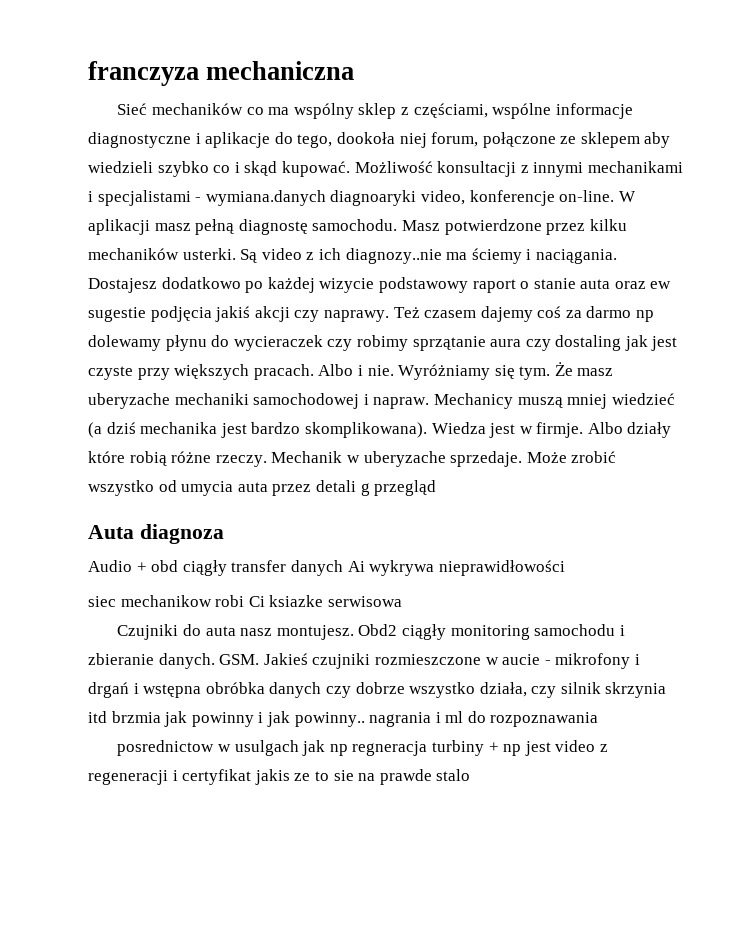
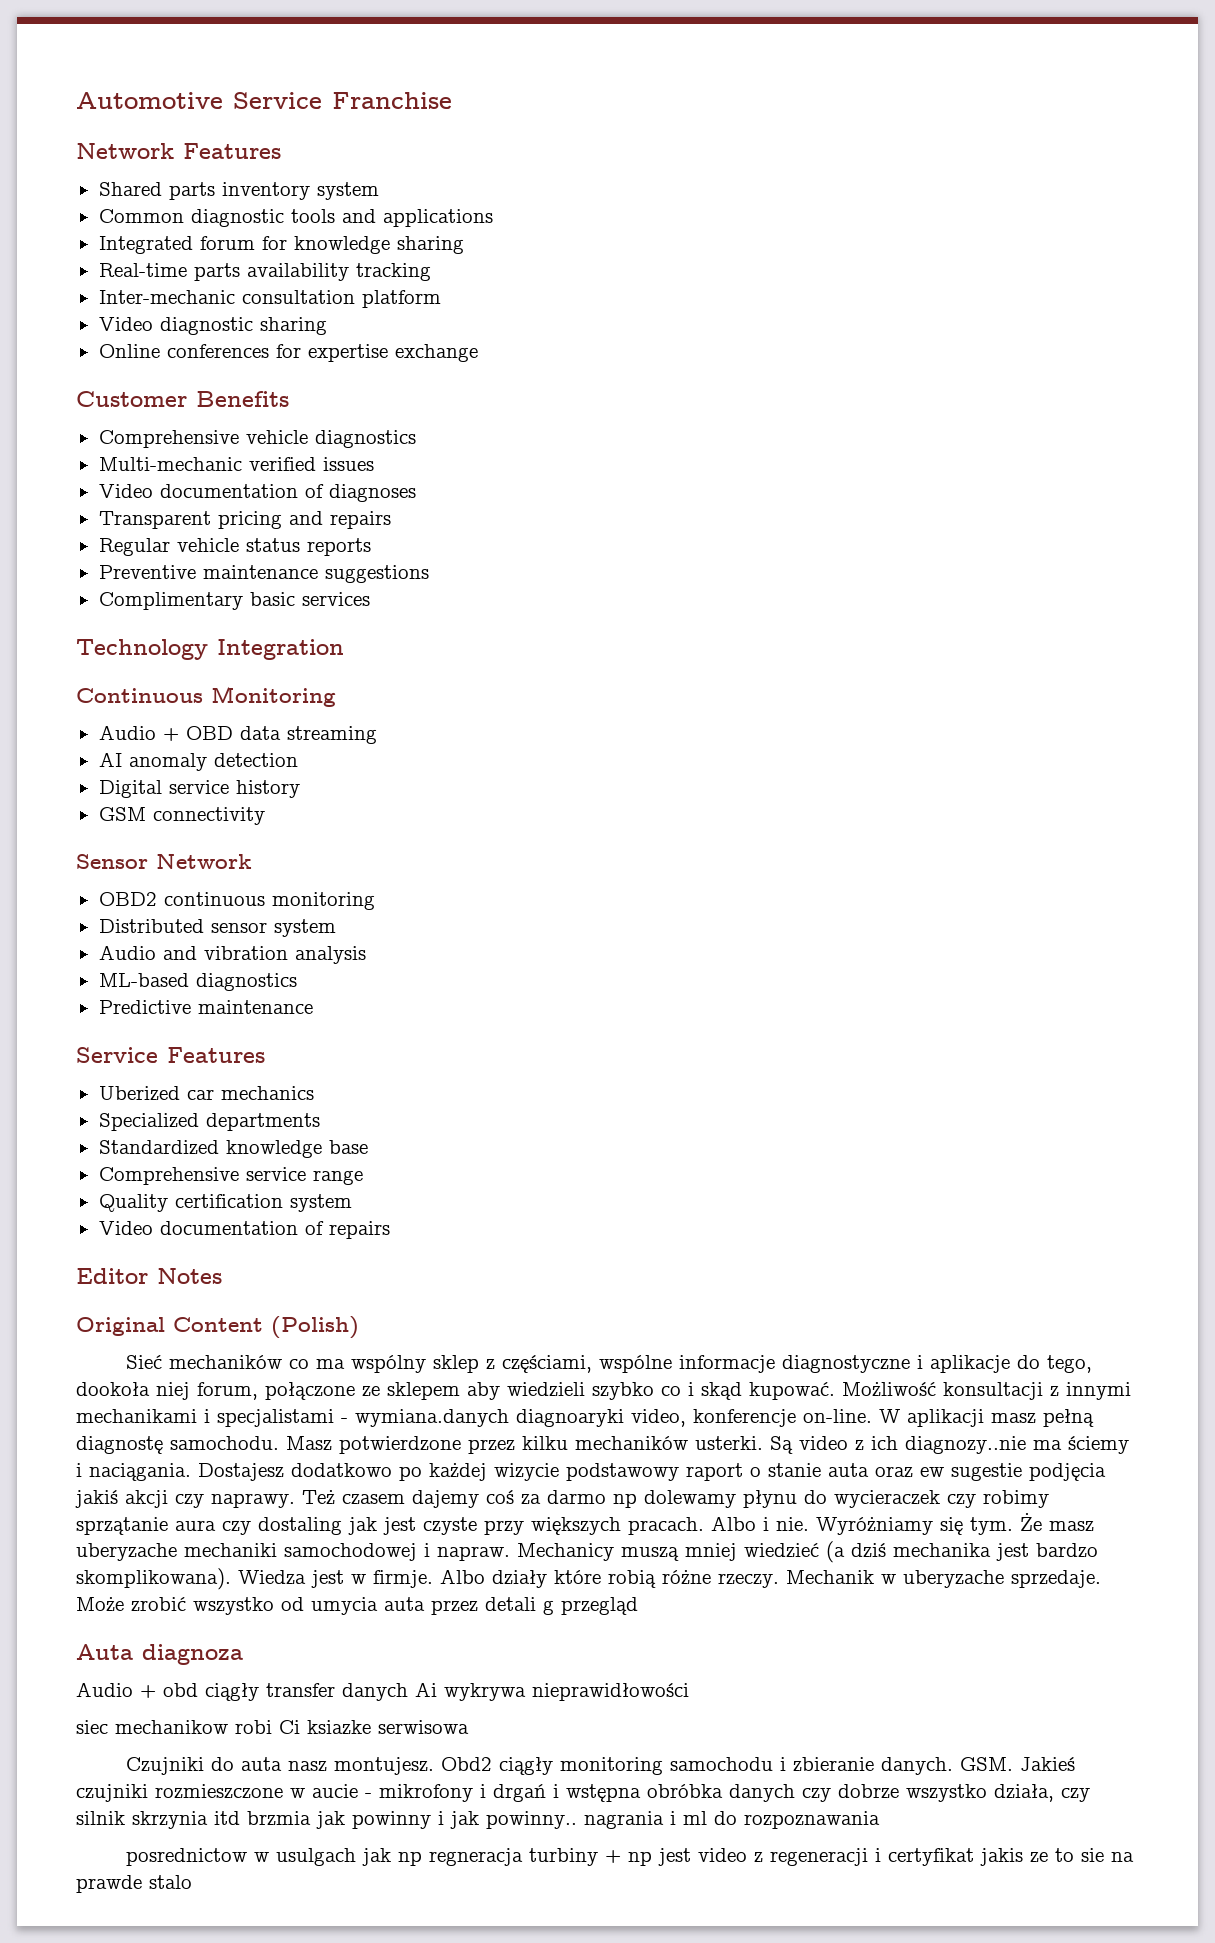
- franczyza mechaniczna
+ Automotive Service Franchise
+ Network Features
+ Shared parts inventory system
+ Common diagnostic tools and applications
+ Integrated forum for knowledge sharing
+ Real-time parts availability tracking
+ Inter-mechanic consultation platform
+ Video diagnostic sharing
+ Online conferences for expertise exchange
+ Customer Benefits
+ Comprehensive vehicle diagnostics
+ Multi-mechanic verified issues
+ Video documentation of diagnoses
+ Transparent pricing and repairs
+ Regular vehicle status reports
+ Preventive maintenance suggestions
+ Complimentary basic services
+ Technology Integration
+ Continuous Monitoring
+ Audio + OBD data streaming
+ AI anomaly detection
+ Digital service history
+ GSM connectivity
+ Sensor Network
+ OBD2 continuous monitoring
+ Distributed sensor system
+ Audio and vibration analysis
+ ML-based diagnostics
+ Predictive maintenance
+ Service Features
+ Uberized car mechanics
+ Specialized departments
+ Standardized knowledge base
+ Comprehensive service range
+ Quality certification system
+ Video documentation of repairs
+ Editor Notes
+ Original Content (Polish)

